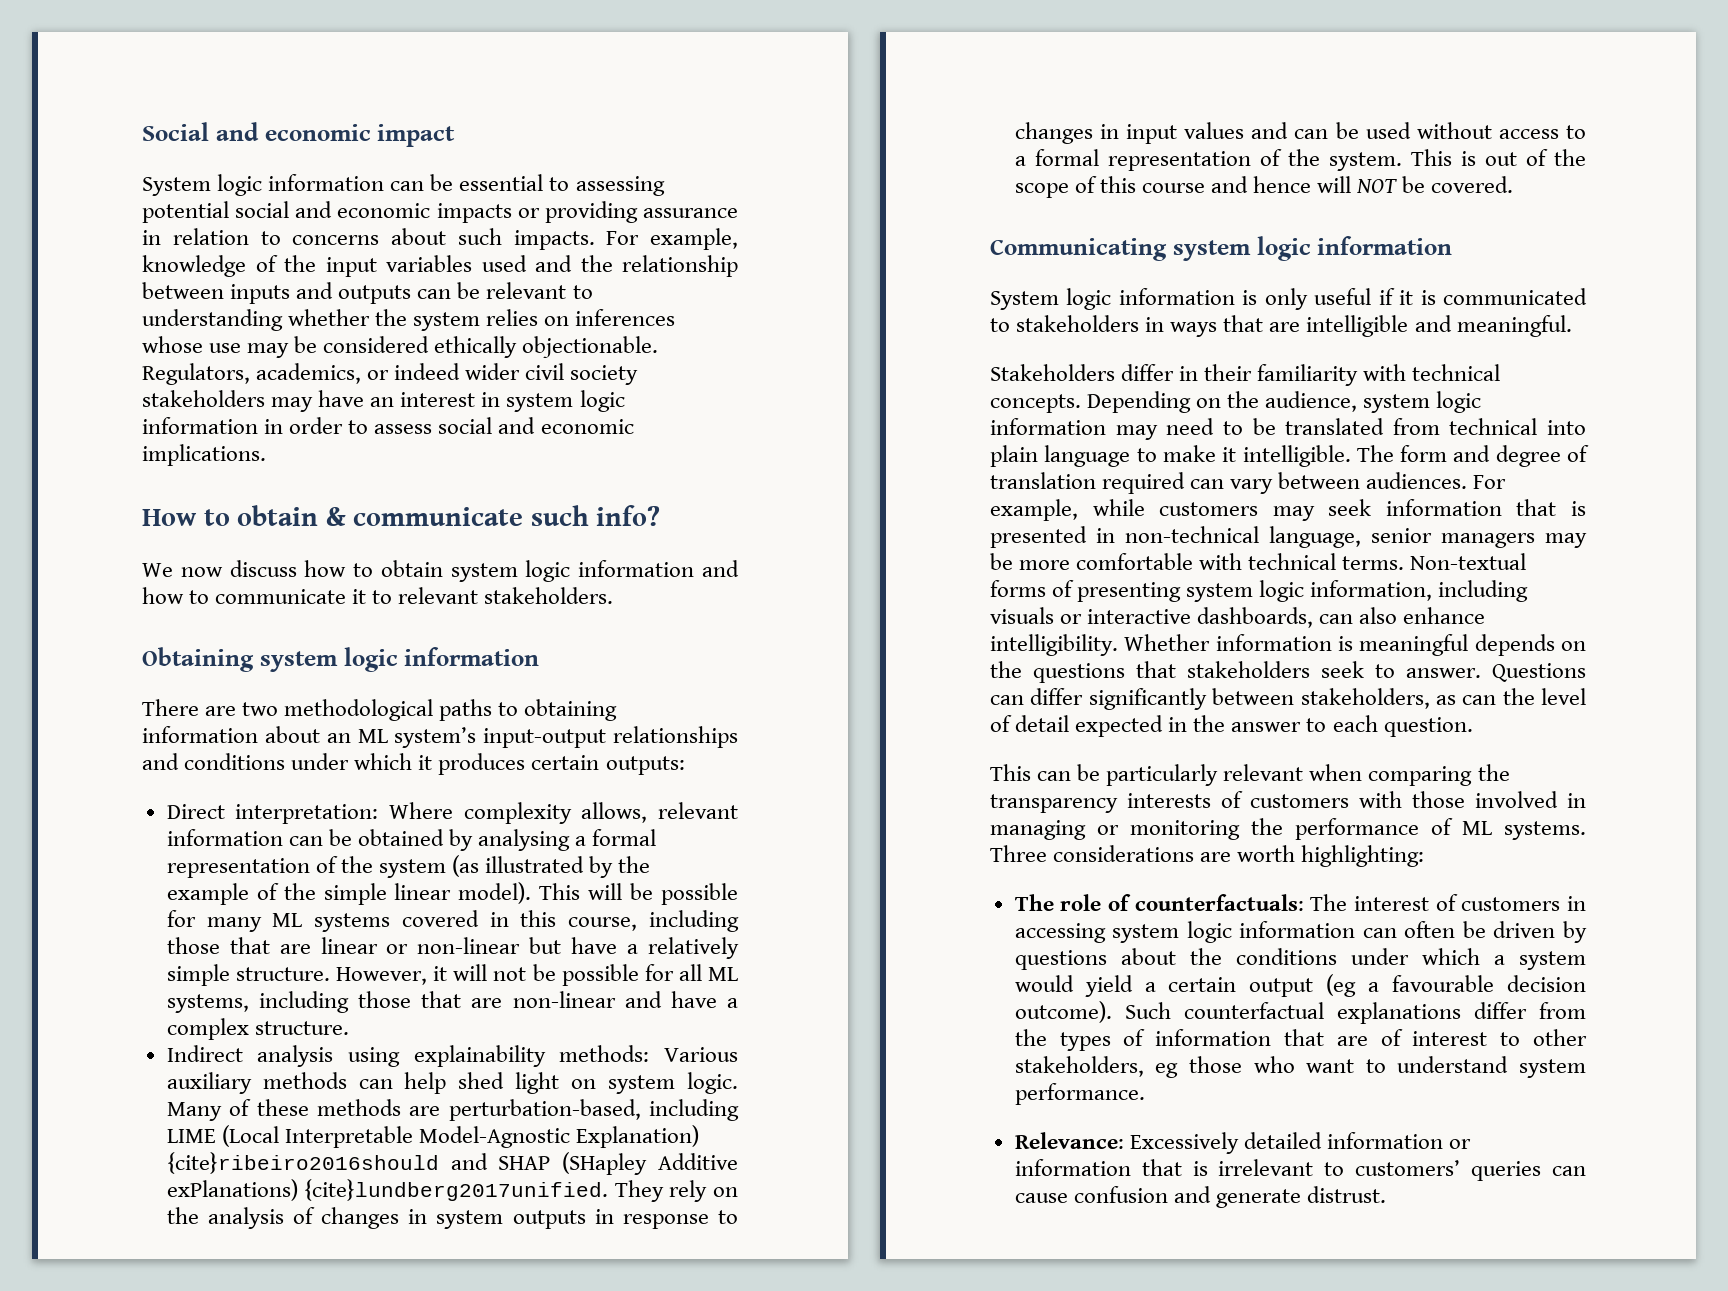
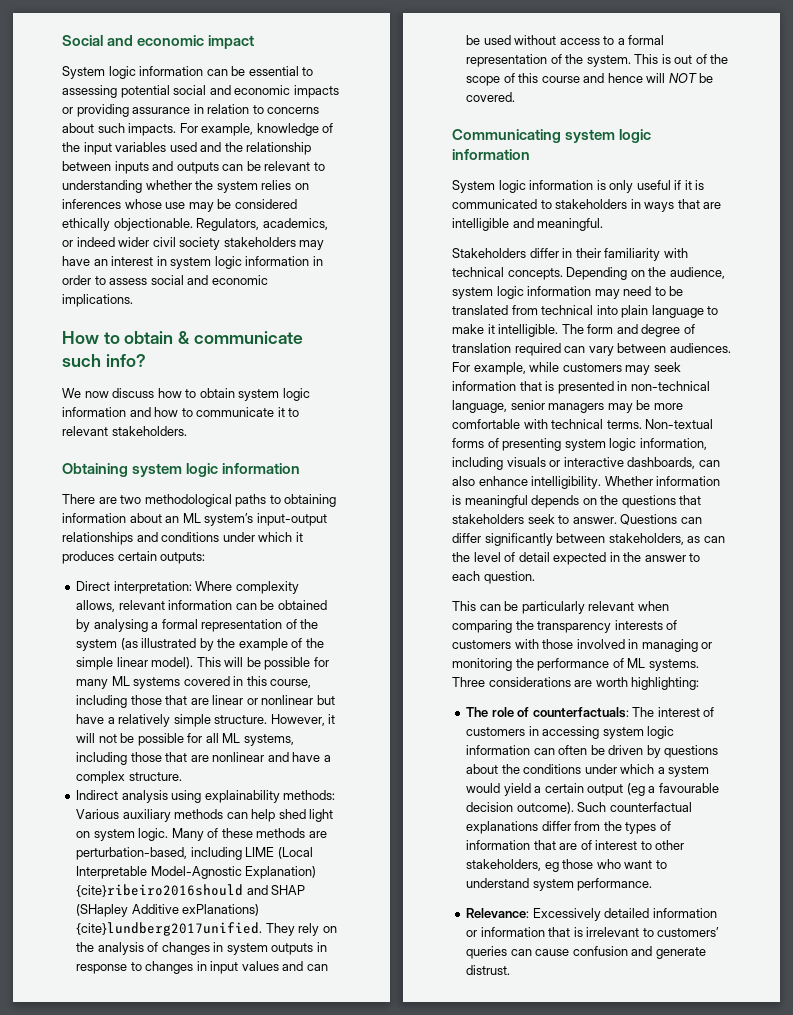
- This will be possible for many ML systems covered in this course, including those that are linear or non-linear but have a relatively simple structure.
+ This will be possible for many ML systems covered in this course, including those that are linear or nonlinear but have a relatively simple structure.
- However, it will not be possible for all ML systems, including those that are non-linear and have a complex structure.
+ However, it will not be possible for all ML systems, including those that are nonlinear and have a complex structure.

